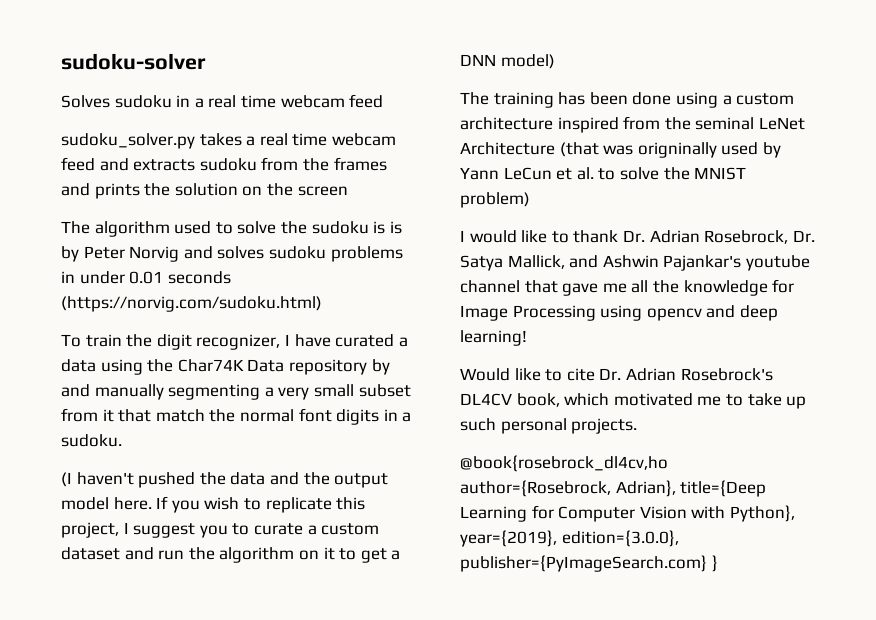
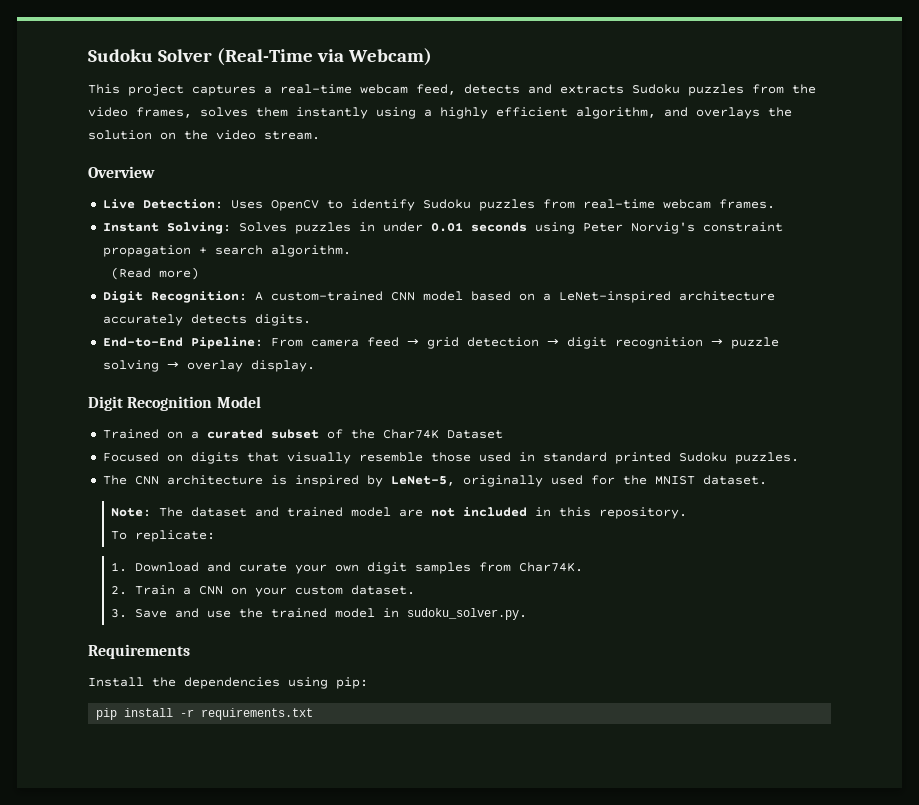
- sudoku-solver
- Solves sudoku in a real time webcam feed
- sudoku_solver.py takes a real time webcam feed and extracts sudoku from the frames and prints the solution on the screen
- The algorithm used to solve the sudoku is is by Peter Norvig and solves sudoku problems in under 0.01 seconds (https://norvig.com/sudoku.html)
- To train the digit recognizer, I have curated a data using the Char74K Data repository by and manually segmenting a very small subset from it that match the normal font digits in a sudoku.
- (I haven't pushed the data and the output model here. If you wish to replicate this project, I suggest you to curate a custom dataset and run the algorithm on it to get a DNN model)
- The training has been done using a custom architecture inspired from the seminal LeNet Architecture (that was origninally used by Yann LeCun et al. to solve the MNIST problem)
- I would like to thank Dr. Adrian Rosebrock, Dr. Satya Mallick, and Ashwin Pajankar's youtube channel that gave me all the knowledge for Image Processing using opencv and deep learning!
- Would like to cite Dr. Adrian Rosebrock's DL4CV book, which motivated me to take up such personal projects.
- @book{rosebrock_dl4cv,ho author={Rosebrock, Adrian}, title={Deep Learning for Computer Vision with Python}, year={2019}, edition={3.0.0}, publisher={PyImageSearch.com} }
+ Sudoku Solver (Real-Time via Webcam)
+ This project captures a real-time webcam feed, detects and extracts Sudoku puzzles from the video frames, solves them instantly using a highly efficient algorithm, and overlays the solution on the video stream.
+ Overview
+ Live Detection: Uses OpenCV to identify Sudoku puzzles from real-time webcam frames.
+ Instant Solving: Solves puzzles in under 0.01 seconds using Peter Norvig's constraint propagation + search algorithm.
+ (Read more)
+ Digit Recognition: A custom-trained CNN model based on a LeNet-inspired architecture accurately detects digits.
+ End-to-End Pipeline: From camera feed → grid detection → digit recognition → puzzle solving → overlay display.
+ Digit Recognition Model
+ Trained on a curated subset of the Char74K Dataset
+ Focused on digits that visually resemble those used in standard printed Sudoku puzzles.
+ The CNN architecture is inspired by LeNet-5, originally used for the MNIST dataset.
+ Note: The dataset and trained model are not included in this repository.
+ To replicate:
+ 1. Download and curate your own digit samples from Char74K.
+ 2. Train a CNN on your custom dataset.
+ 3. Save and use the trained model in sudoku_solver.py.
+ Requirements
+ Install the dependencies using pip:
+ pip install -r requirements.txt

